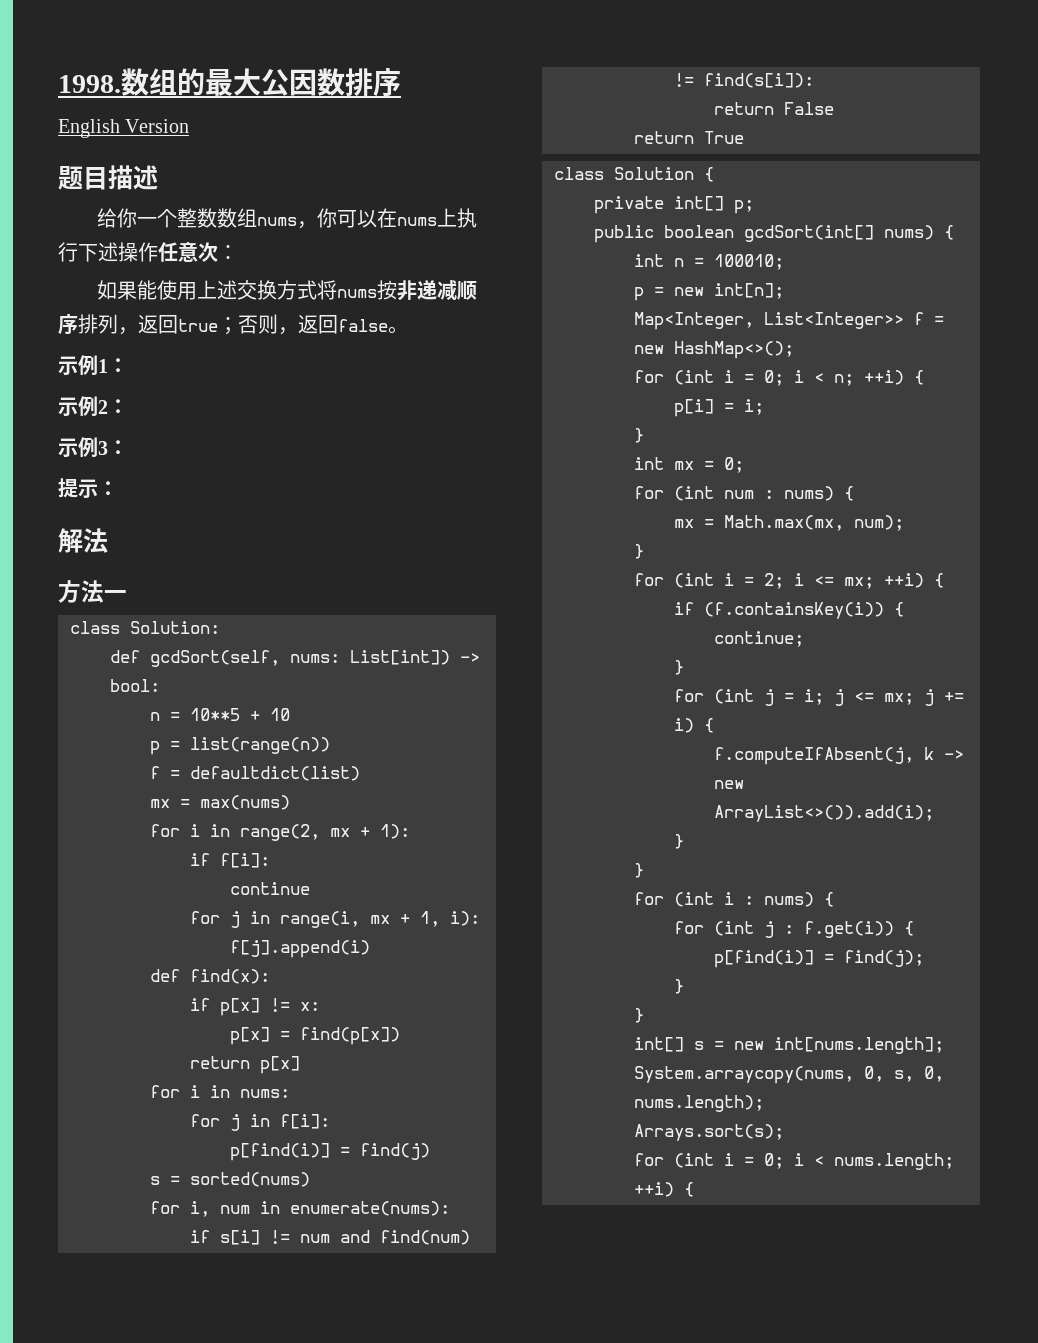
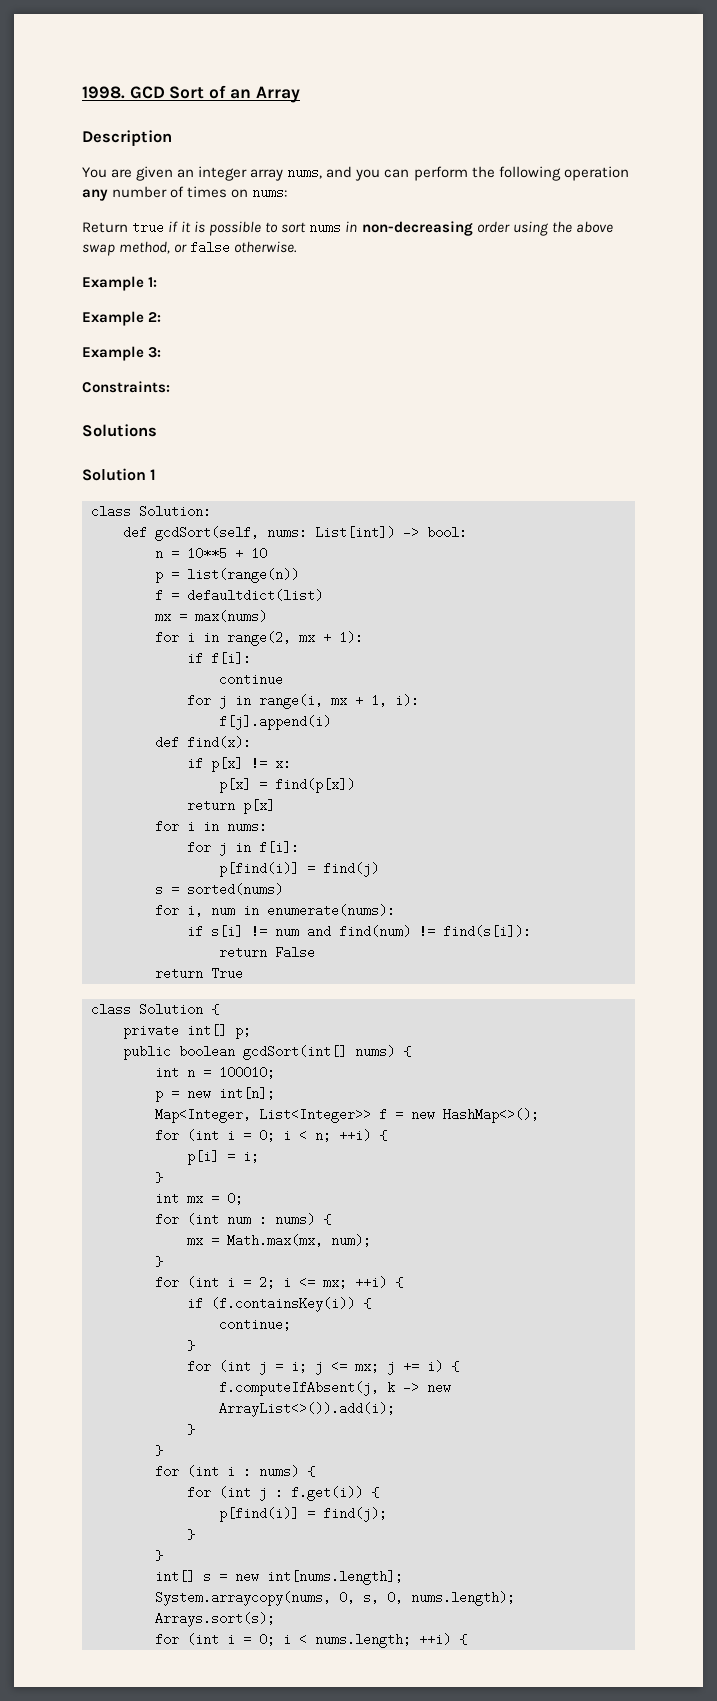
- 数组的最大公因数排序
- English Version
- 题目描述
- 给你一个整数数组nums，你可以在nums上执行下述操作任意次：
- 如果能使用上述交换方式将nums按非递减顺序排列，返回true；否则，返回false。
- 示例1：
- 示例2：
- 示例3：
- 提示：
- 解法
- 方法一
+ GCD Sort of an Array
+ Description
+ You are given an integer array nums, and you can perform the following operation any number of times on nums:
+ Return true if it is possible to sort nums in non-decreasing order using the above swap method, or false otherwise.
+ Example 1:
+ Example 2:
+ Example 3:
+ Constraints:
+ Solutions
+ Solution 1

